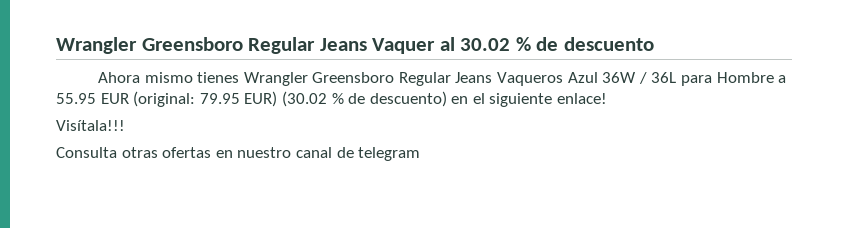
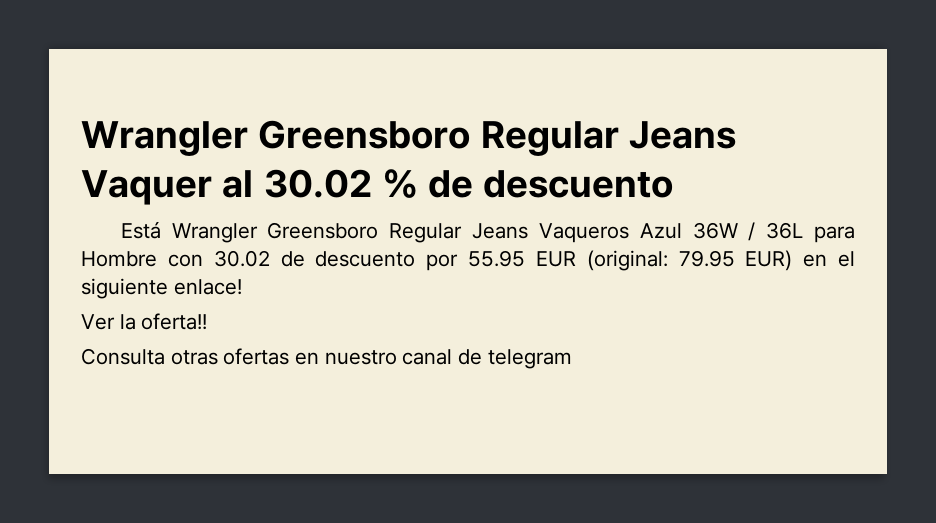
- Ahora mismo tienes Wrangler Greensboro Regular Jeans Vaqueros Azul 36W / 36L para Hombre a 55.95 EUR (original: 79.95 EUR) (30.02 % de descuento) en el siguiente enlace!
+ Está Wrangler Greensboro Regular Jeans Vaqueros Azul 36W / 36L para Hombre con 30.02 de descuento por 55.95 EUR (original: 79.95 EUR) en el siguiente enlace!
- Visítala!!!
+ Ver la oferta!!

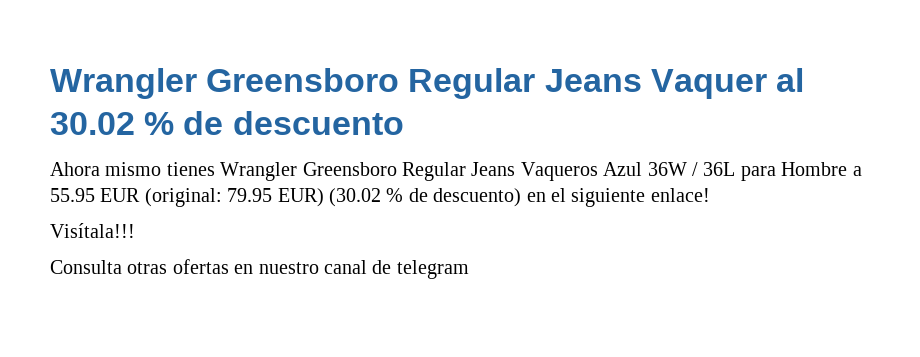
- Está Wrangler Greensboro Regular Jeans Vaqueros Azul 36W / 36L para Hombre con 30.02 de descuento por 55.95 EUR (original: 79.95 EUR) en el siguiente enlace!
+ Ahora mismo tienes Wrangler Greensboro Regular Jeans Vaqueros Azul 36W / 36L para Hombre a 55.95 EUR (original: 79.95 EUR) (30.02 % de descuento) en el siguiente enlace!
- Ver la oferta!!
+ Visítala!!!

